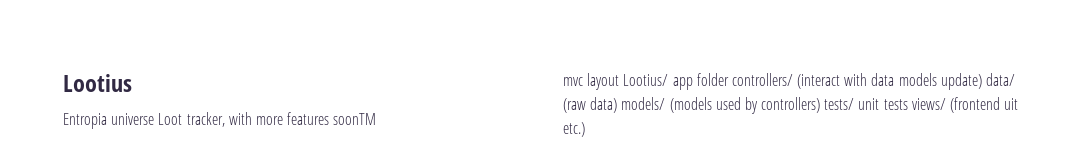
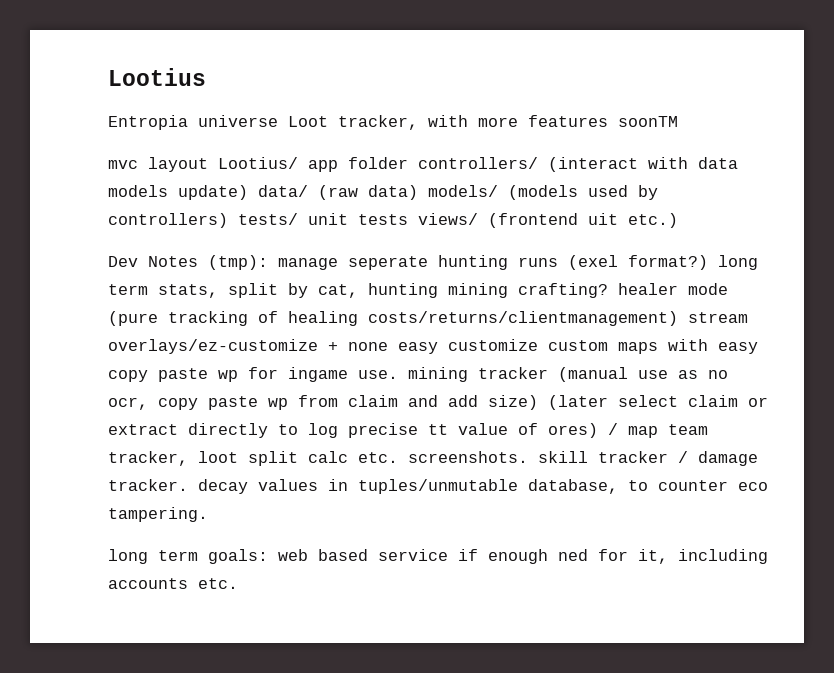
+ Dev Notes (tmp): manage seperate hunting runs (exel format?) long term stats, split by cat, hunting mining crafting? healer mode (pure tracking of healing costs/returns/clientmanagement) stream overlays/ez-customize + none easy customize custom maps with easy copy paste wp for ingame use. mining tracker (manual use as no ocr, copy paste wp from claim and add size) (later select claim or extract directly to log precise tt value of ores) / map team tracker, loot split calc etc. screenshots. skill tracker / damage tracker. decay values in tuples/unmutable database, to counter eco tampering.
+ long term goals: web based service if enough ned for it, including accounts etc.

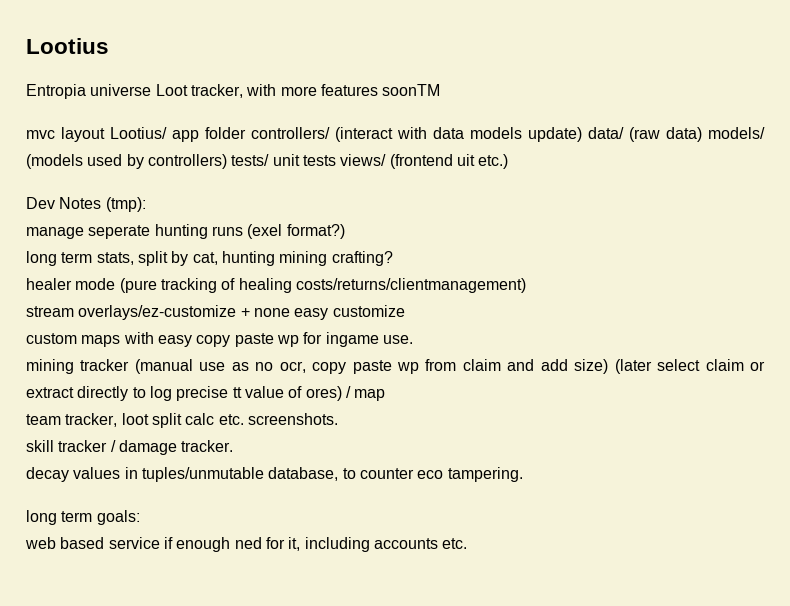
- Dev Notes (tmp): manage seperate hunting runs (exel format?) long term stats, split by cat, hunting mining crafting? healer mode (pure tracking of healing costs/returns/clientmanagement) stream overlays/ez-customize + none easy customize custom maps with easy copy paste wp for ingame use. mining tracker (manual use as no ocr, copy paste wp from claim and add size) (later select claim or extract directly to log precise tt value of ores) / map team tracker, loot split calc etc. screenshots. skill tracker / damage tracker. decay values in tuples/unmutable database, to counter eco tampering.
+ Dev Notes (tmp):
+ manage seperate hunting runs (exel format?)
+ long term stats, split by cat, hunting mining crafting?
+ healer mode (pure tracking of healing costs/returns/clientmanagement)
+ stream overlays/ez-customize + none easy customize
+ custom maps with easy copy paste wp for ingame use.
+ mining tracker (manual use as no ocr, copy paste wp from claim and add size) (later select claim or extract directly to log precise tt value of ores) / map
+ team tracker, loot split calc etc. screenshots.
+ skill tracker / damage tracker.
+ decay values in tuples/unmutable database, to counter eco tampering.
- long term goals: web based service if enough ned for it, including accounts etc.
+ long term goals:
+ web based service if enough ned for it, including accounts etc.

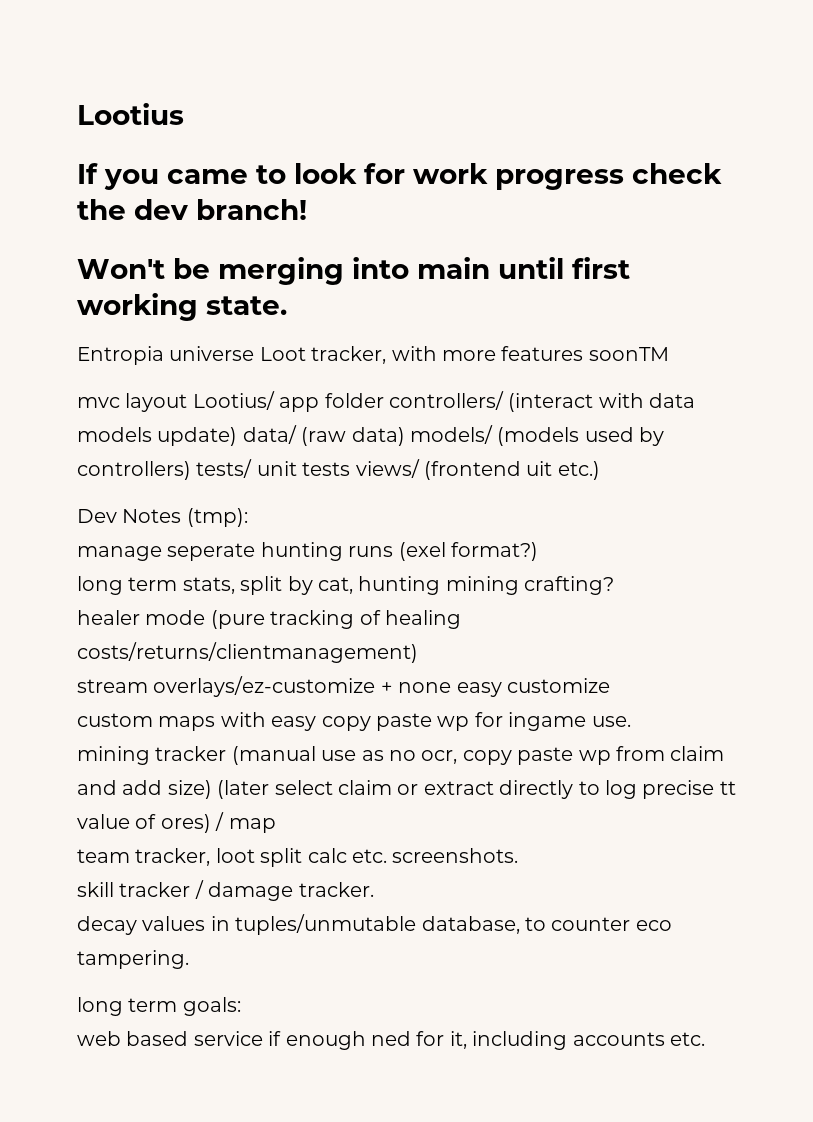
+ If you came to look for work progress check the dev branch!
+ Won't be merging into main until first working state.

